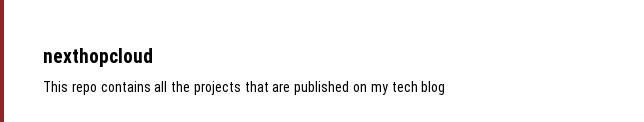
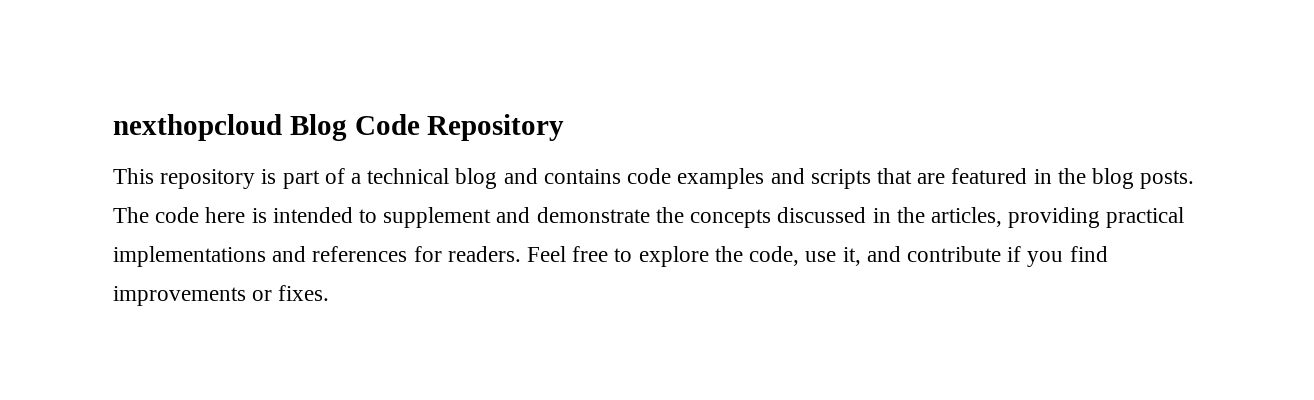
- nexthopcloud
- This repo contains all the projects that are published on my tech blog
+ nexthopcloud Blog Code Repository
+ This repository is part of a technical blog and contains code examples and scripts that are featured in the blog posts. The code here is intended to supplement and demonstrate the concepts discussed in the articles, providing practical implementations and references for readers. Feel free to explore the code, use it, and contribute if you find improvements or fixes.

